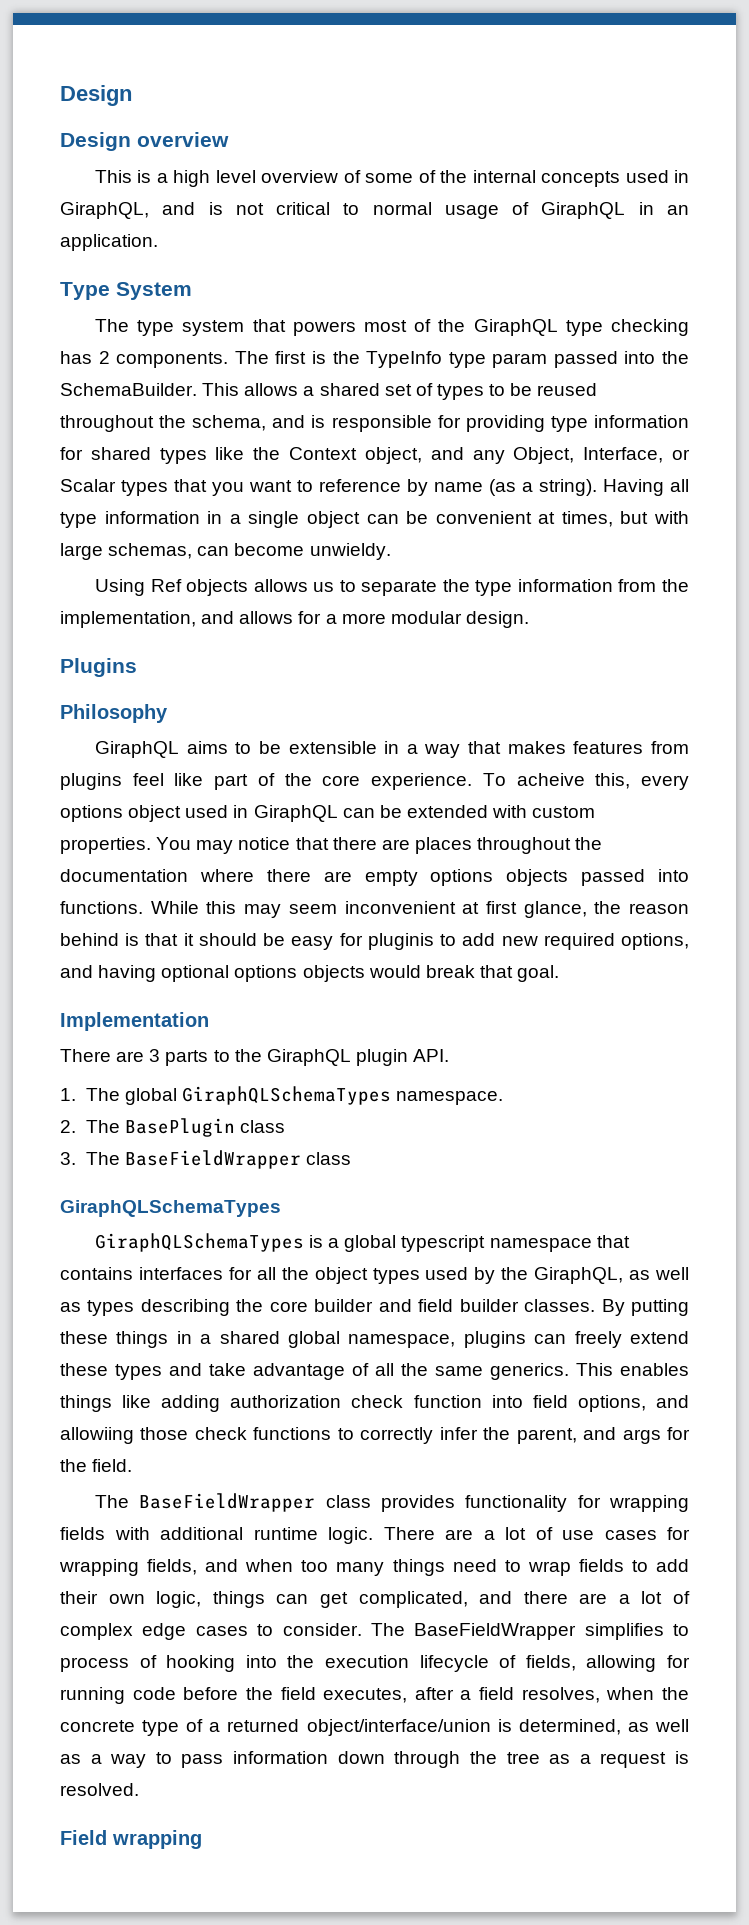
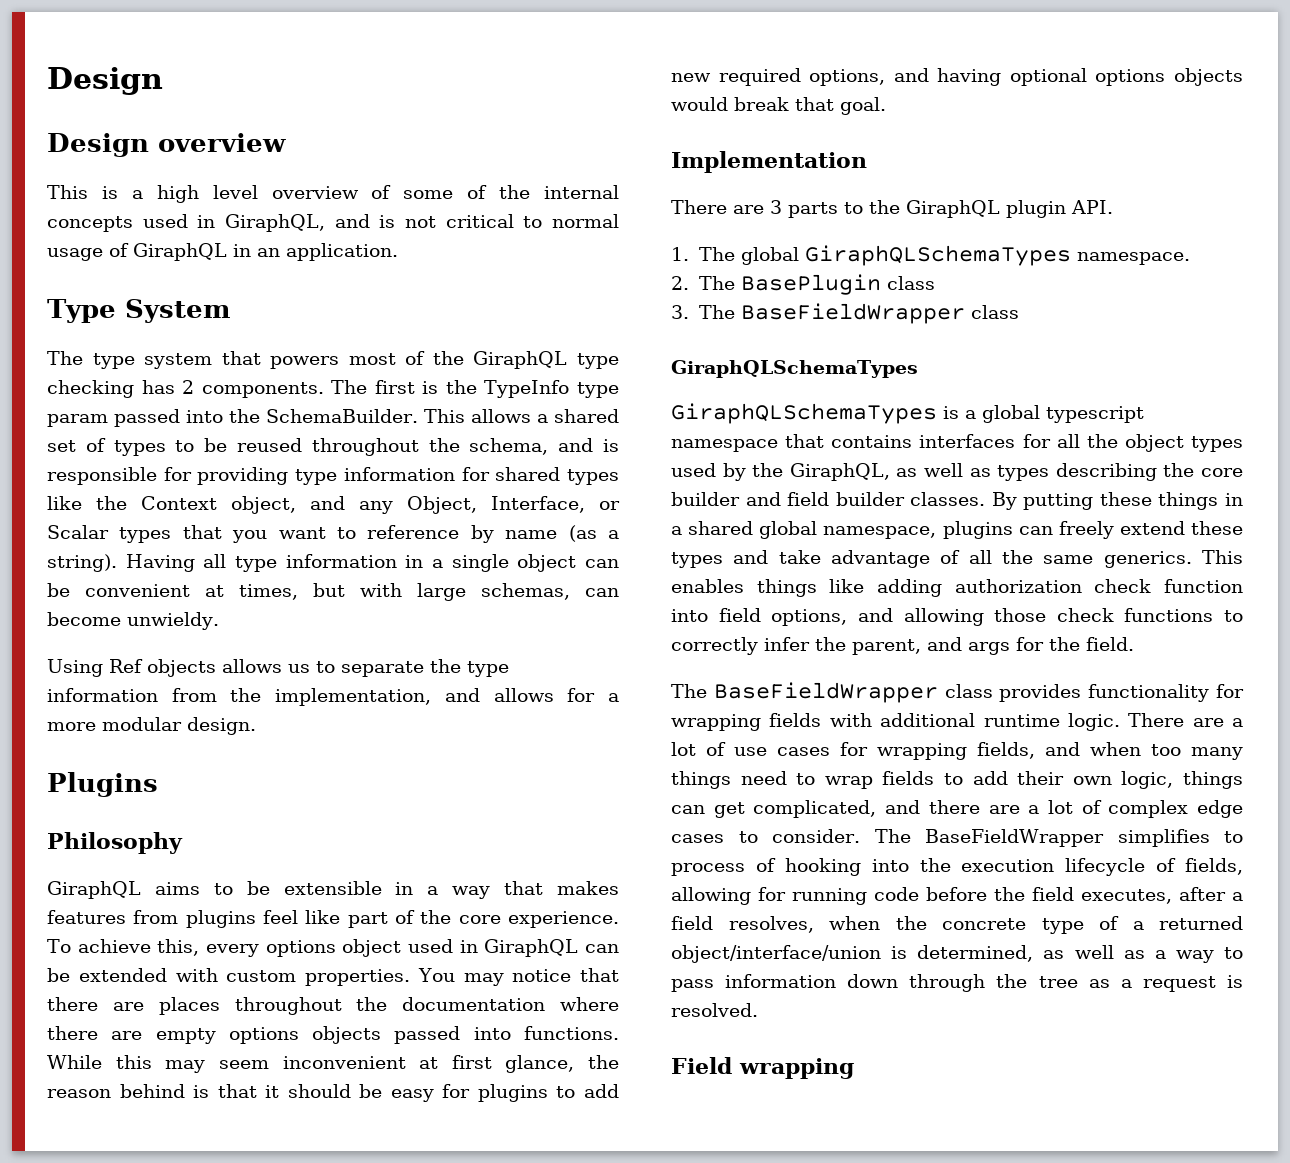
- To acheive this, every options object used in GiraphQL can be extended with custom properties.
+ To achieve this, every options object used in GiraphQL can be extended with custom properties.
- While this may seem inconvenient at first glance, the reason behind is that it should be easy for pluginis to add new required options, and having optional options objects would break that goal.
+ While this may seem inconvenient at first glance, the reason behind is that it should be easy for plugins to add new required options, and having optional options objects would break that goal.
- This enables things like adding authorization check function into field options, and allowiing those check functions to correctly infer the parent, and args for the field.
+ This enables things like adding authorization check function into field options, and allowing those check functions to correctly infer the parent, and args for the field.

